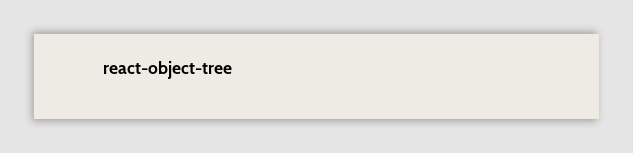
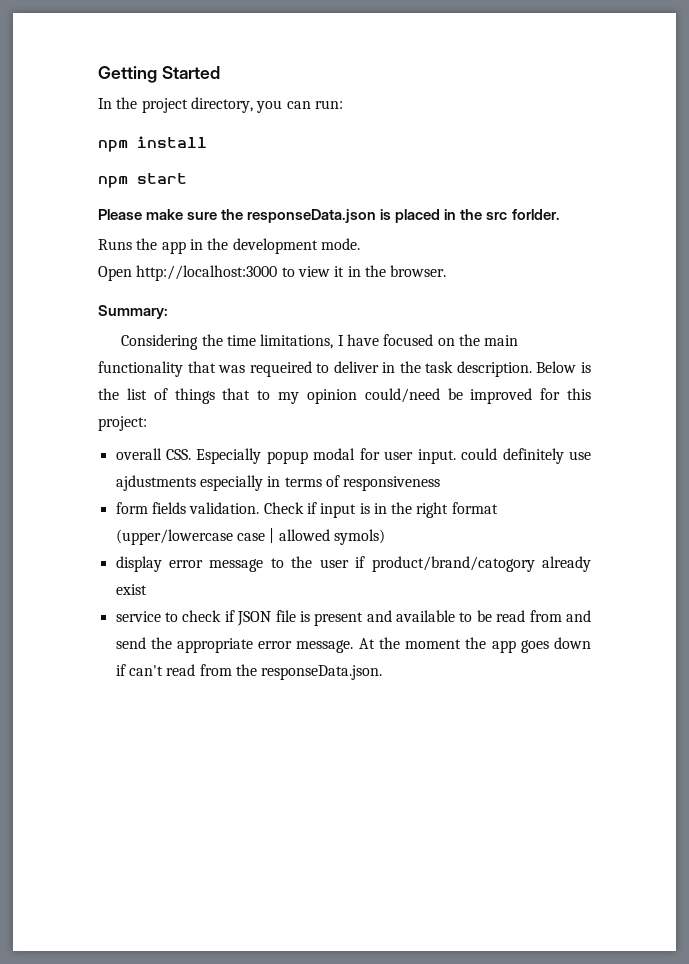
- react-object-tree
+ Getting Started
+ In the project directory, you can run:
+ npm install
+ npm start
+ Please make sure the responseData.json is placed in the src forlder.
+ Runs the app in the development mode.
+ Open http://localhost:3000 to view it in the browser.
+ Summary:
+ Considering the time limitations, I have focused on the main functionality that was requeired to deliver in the task description. Below is the list of things that to my opinion could/need be improved for this project:
+ overall CSS. Especially popup modal for user input. could definitely use ajdustments especially in terms of responsiveness
+ form fields validation. Check if input is in the right format (upper/lowercase case | allowed symols)
+ display error message to the user if product/brand/catogory already exist
+ service to check if JSON file is present and available to be read from and send the appropriate error message. At the moment the app goes down if can't read from the responseData.json.

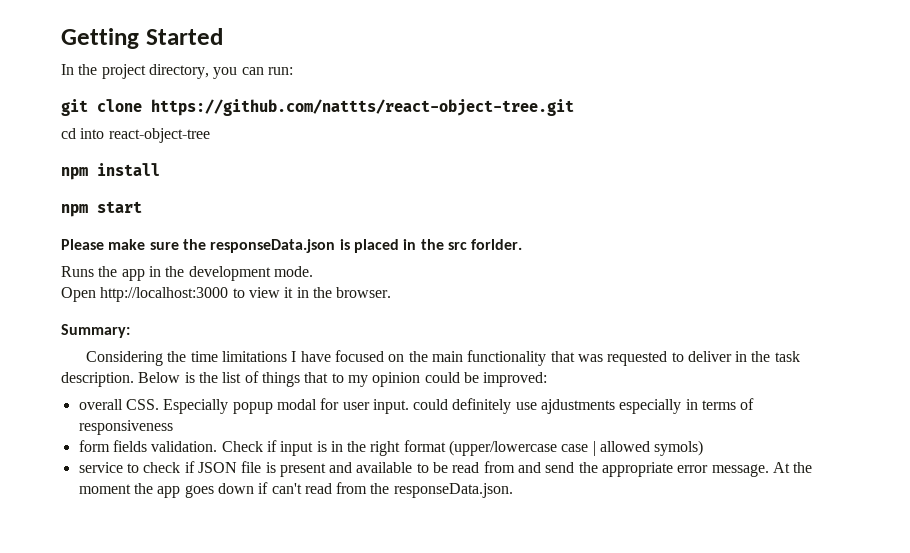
+ git clone https://github.com/nattts/react-object-tree.git
+ cd into react-object-tree
- Considering the time limitations, I have focused on the main functionality that was requeired to deliver in the task description.
+ Considering the time limitations I have focused on the main functionality that was requested to deliver in the task description.
- Below is the list of things that to my opinion could/need be improved for this project:
+ Below is the list of things that to my opinion could be improved:
- display error message to the user if product/brand/catogory already exist

